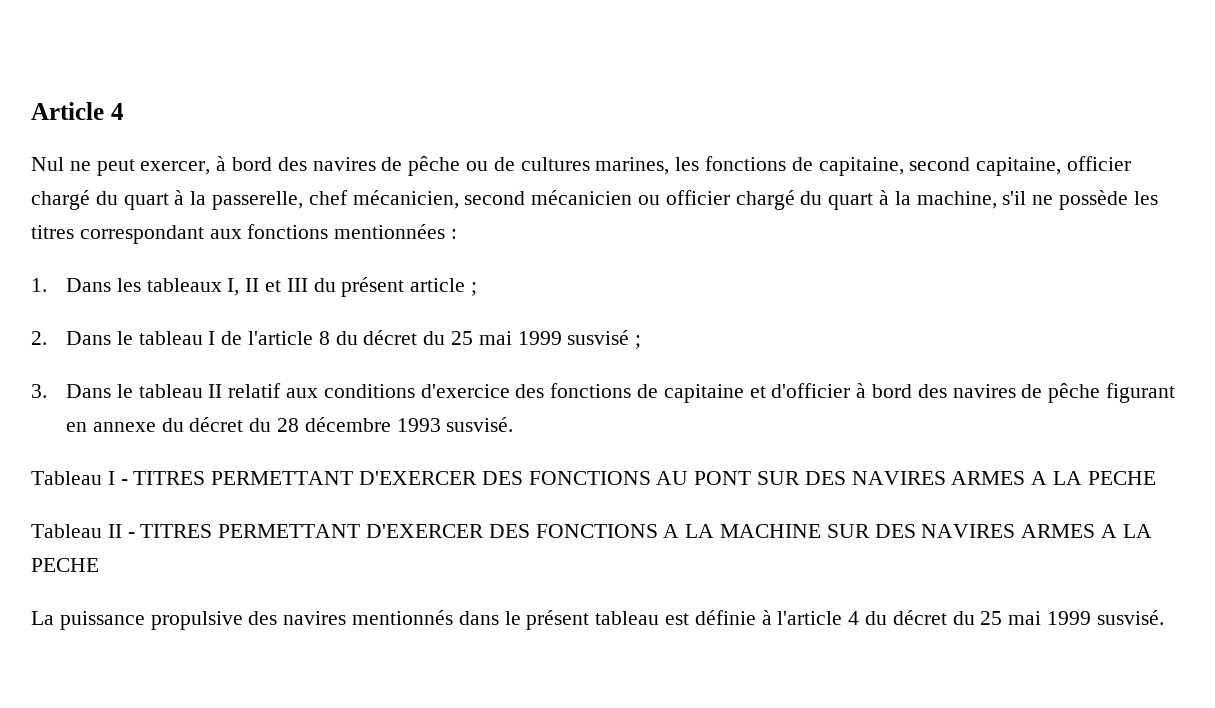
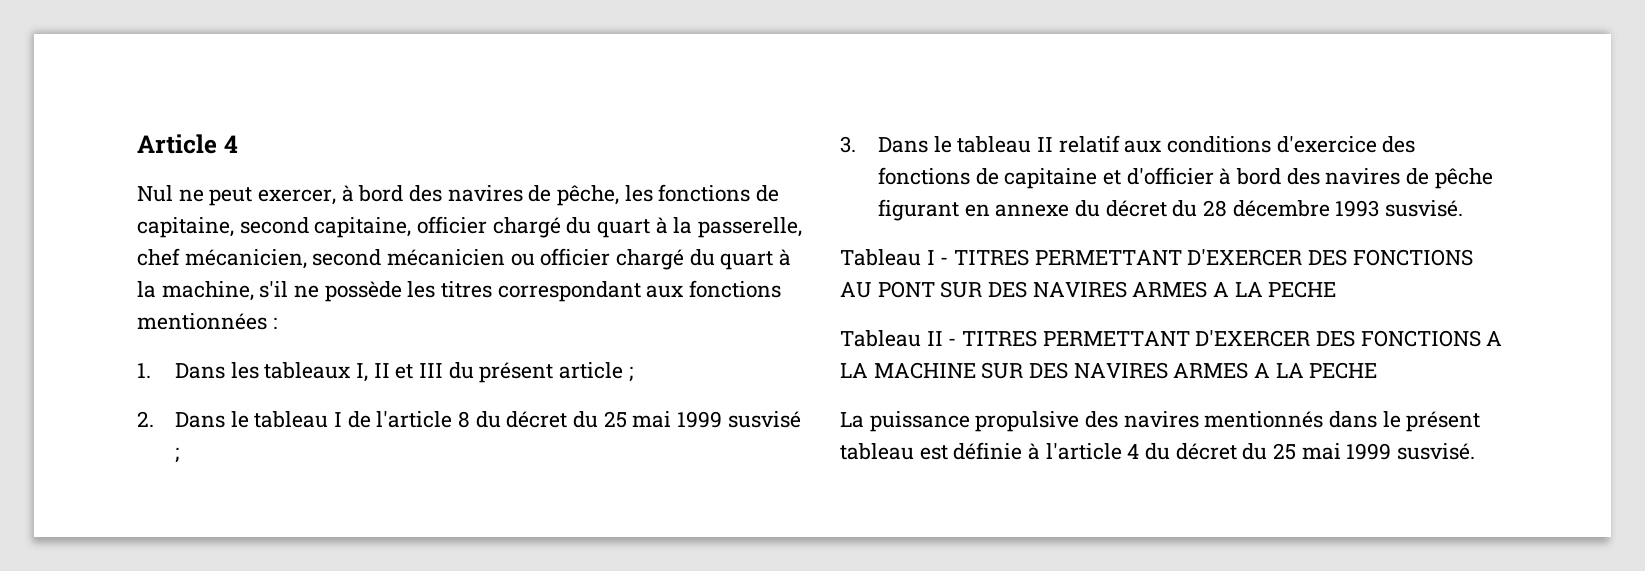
- Nul ne peut exercer, à bord des navires de pêche ou de cultures marines, les fonctions de capitaine, second capitaine, officier chargé du quart à la passerelle, chef mécanicien, second mécanicien ou officier chargé du quart à la machine, s'il ne possède les titres correspondant aux fonctions mentionnées :
+ Nul ne peut exercer, à bord des navires de pêche, les fonctions de capitaine, second capitaine, officier chargé du quart à la passerelle, chef mécanicien, second mécanicien ou officier chargé du quart à la machine, s'il ne possède les titres correspondant aux fonctions mentionnées :

